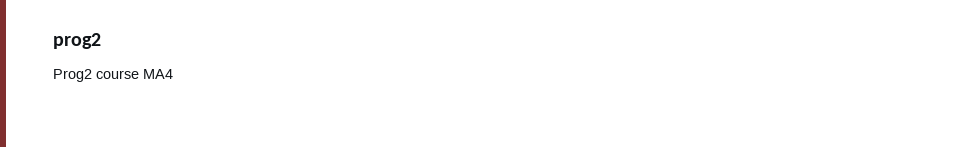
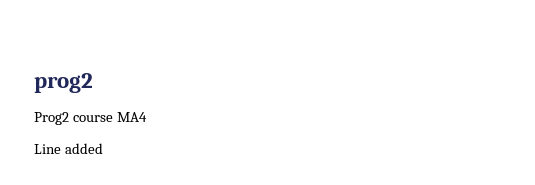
+ Line added

